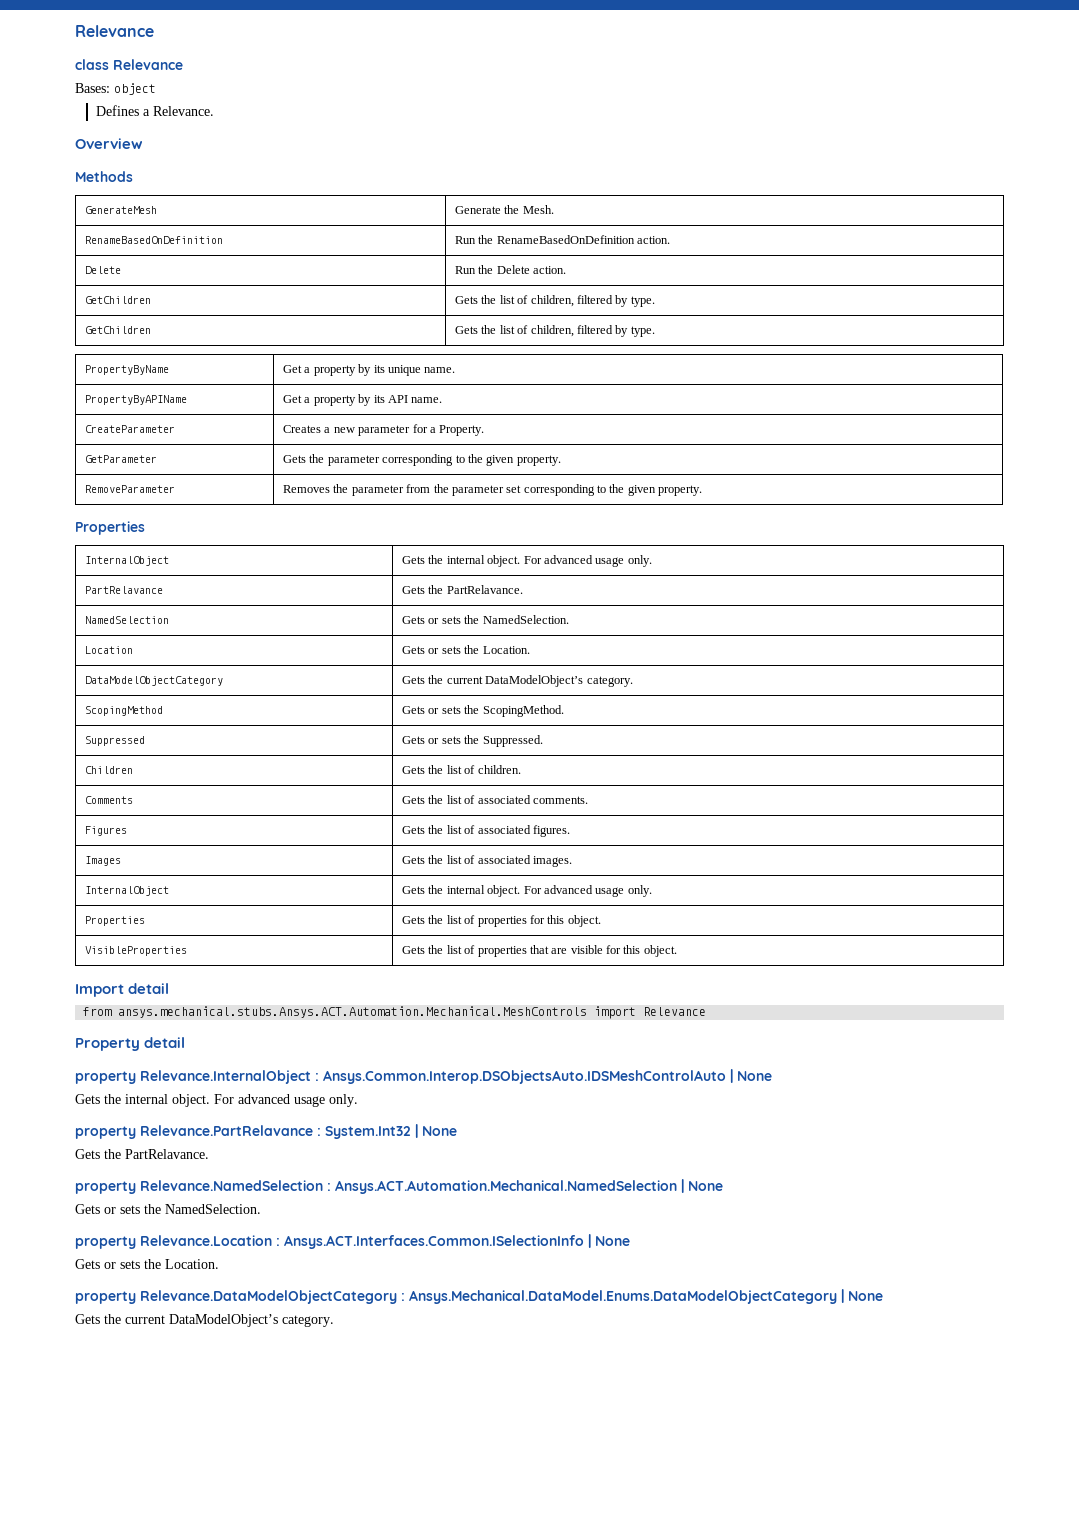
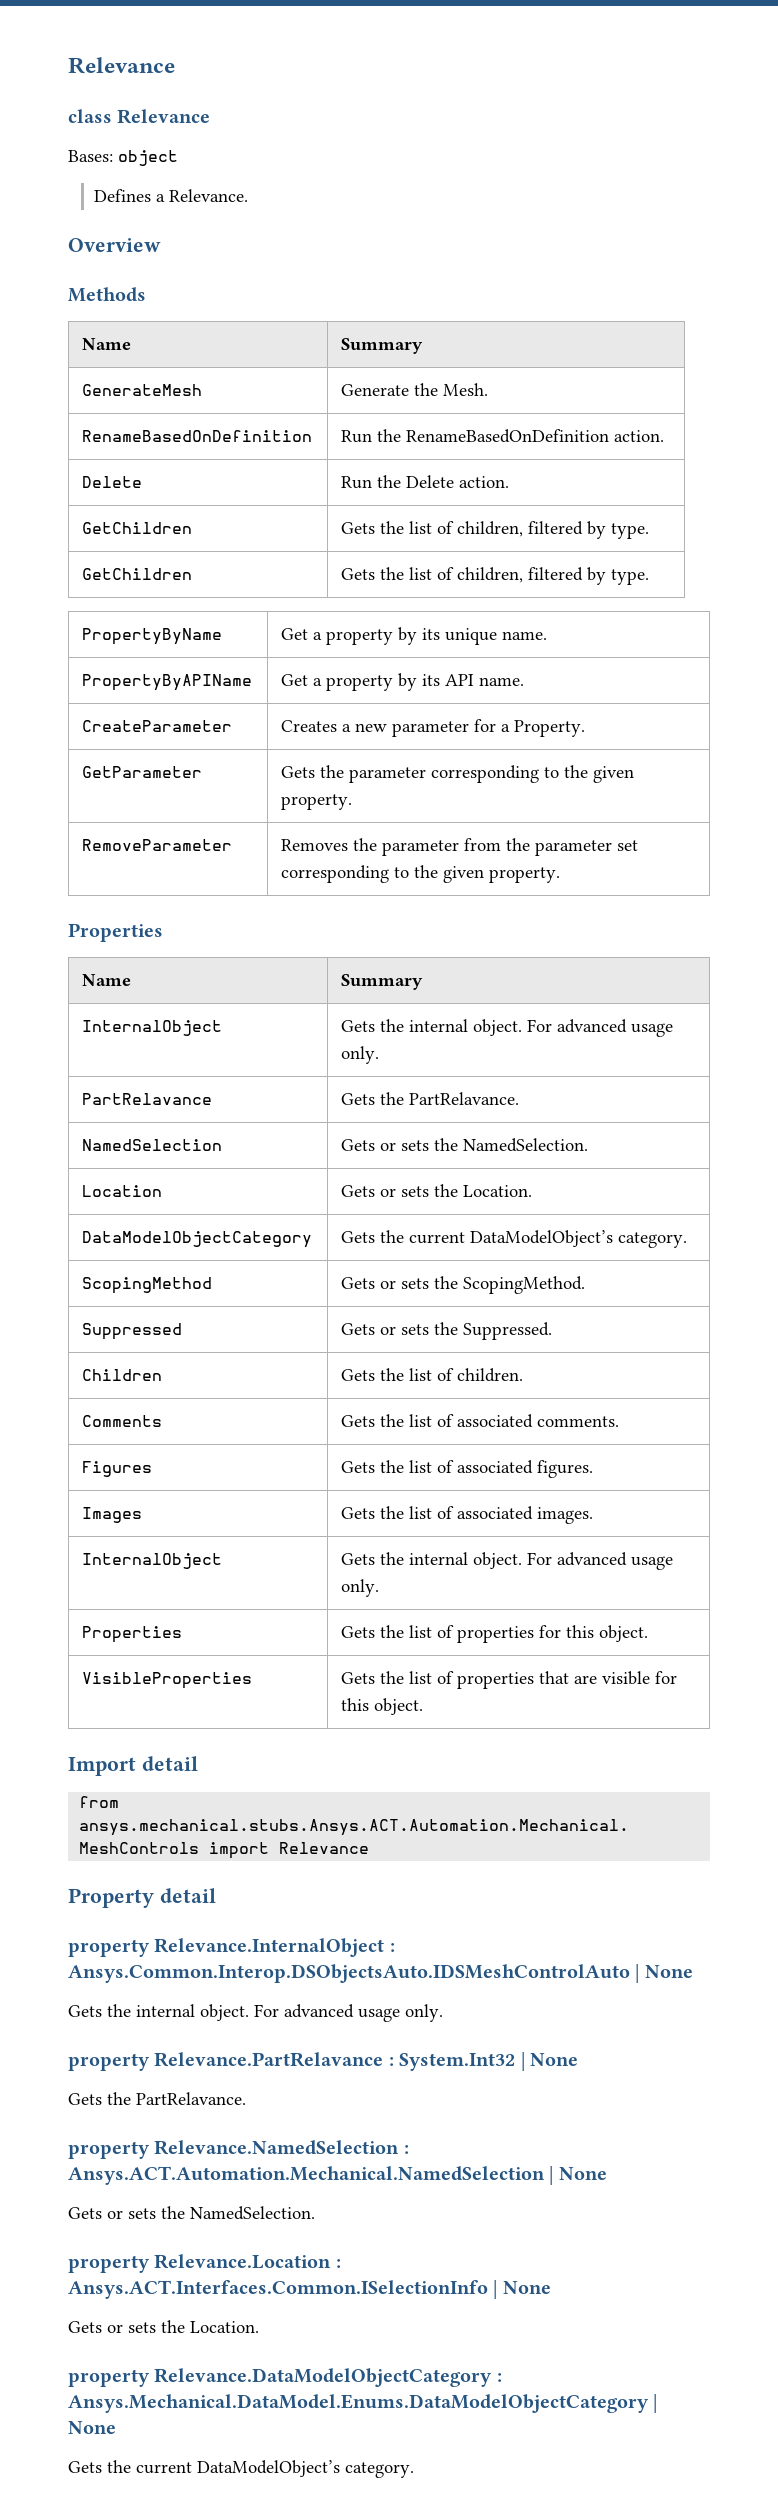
  Methods
+ Name | Summary
  RemoveParameter | Removes the parameter from the parameter set corresponding to the given property.
  Properties
+ Name | Summary

